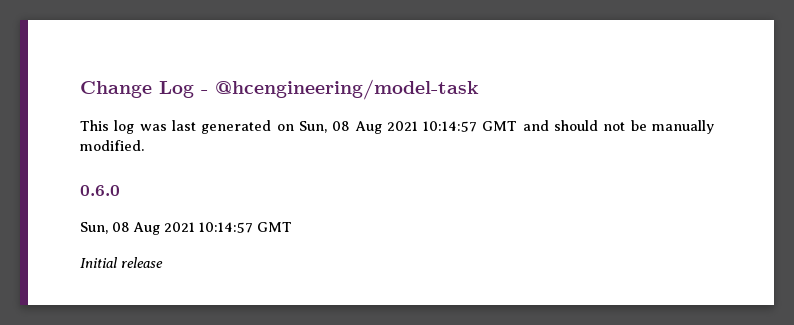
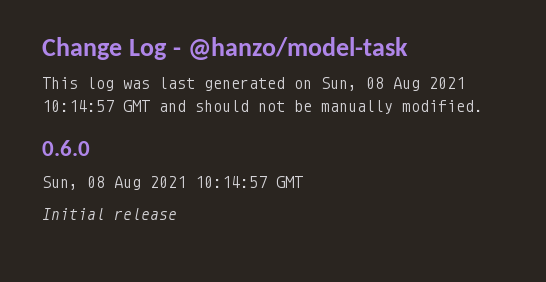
- Change Log - @hcengineering/model-task
+ Change Log - @hanzo/model-task

